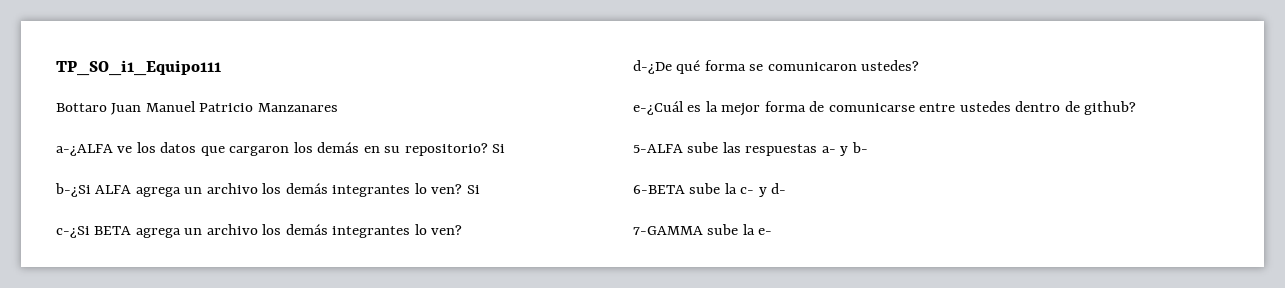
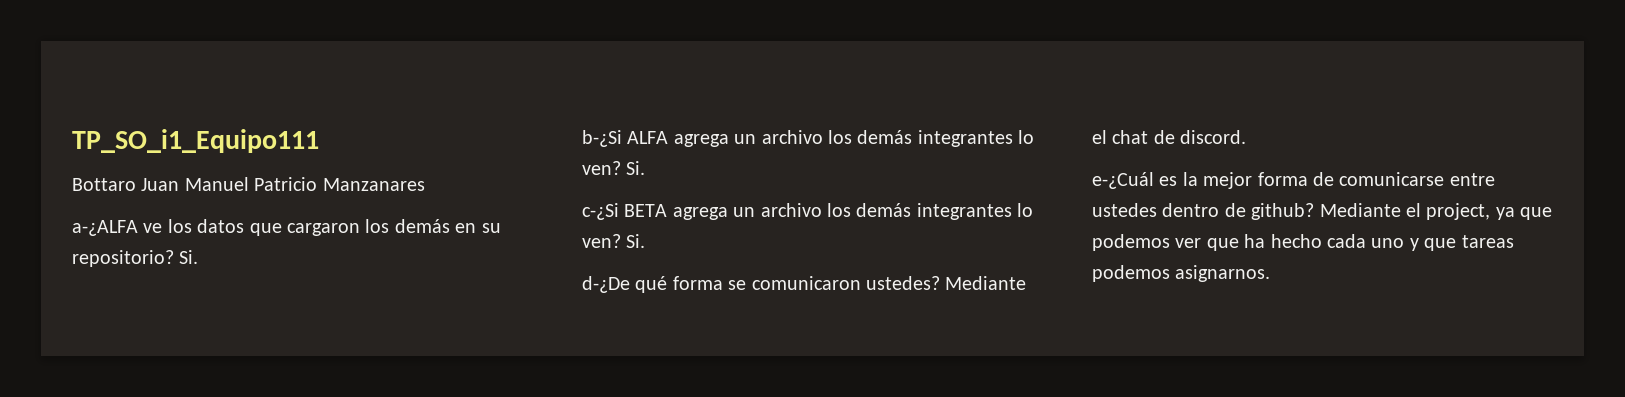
- a-¿ALFA ve los datos que cargaron los demás en su repositorio? Si
+ a-¿ALFA ve los datos que cargaron los demás en su repositorio? Si.
- b-¿Si ALFA agrega un archivo los demás integrantes lo ven? Si
+ b-¿Si ALFA agrega un archivo los demás integrantes lo ven? Si.
- c-¿Si BETA agrega un archivo los demás integrantes lo ven?
+ c-¿Si BETA agrega un archivo los demás integrantes lo ven? Si.
+ Mediante el chat de discord.
- e-¿Cuál es la mejor forma de comunicarse entre ustedes dentro de github?
- 5-ALFA sube las respuestas a- y b-
- 6-BETA sube la c- y d-
- 7-GAMMA sube la e-
+ e-¿Cuál es la mejor forma de comunicarse entre ustedes dentro de github? Mediante el project, ya que podemos ver que ha hecho cada uno y que tareas podemos asignarnos.

